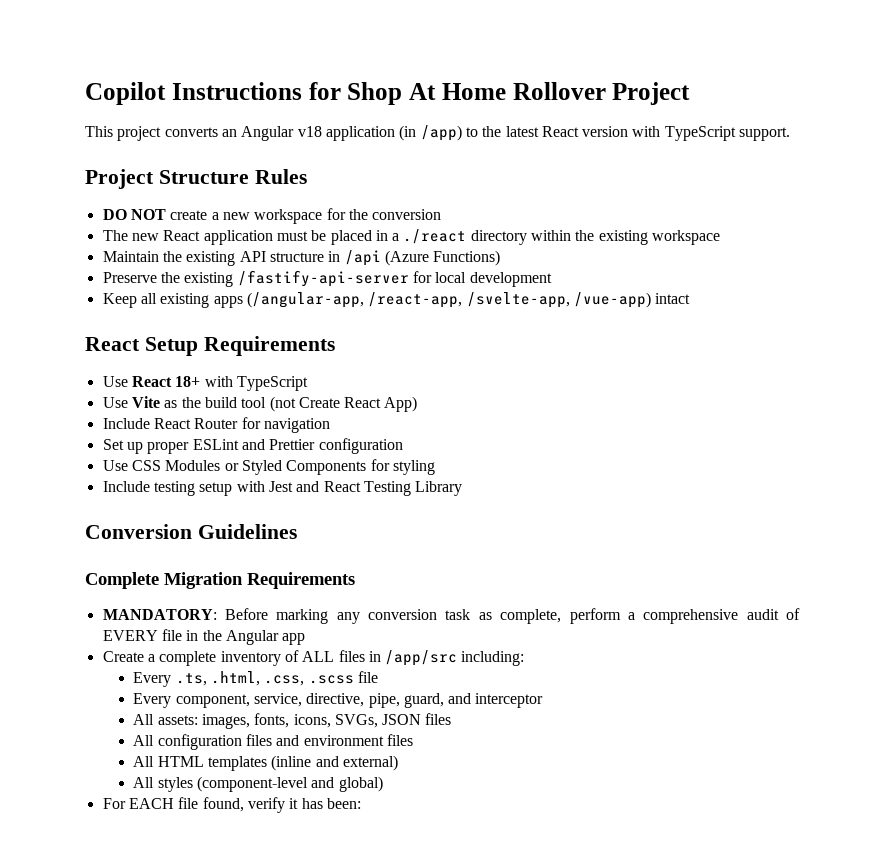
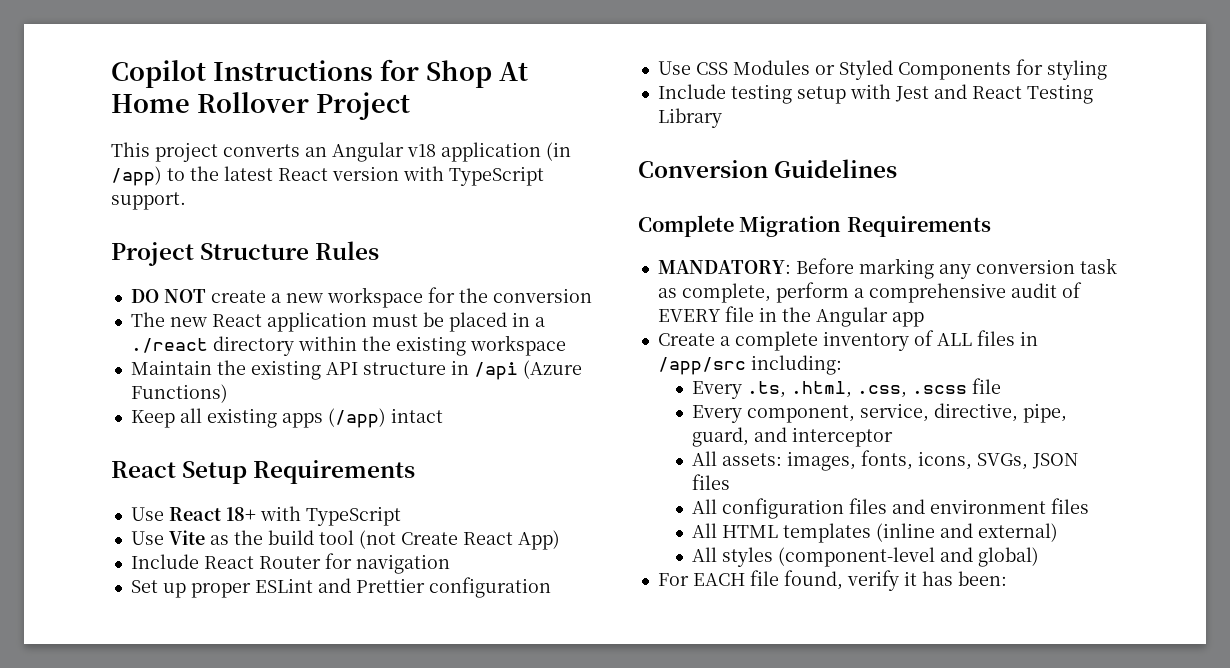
- Preserve the existing /fastify-api-server for local development
- Keep all existing apps (/angular-app, /react-app, /svelte-app, /vue-app) intact
+ Keep all existing apps (/app) intact

